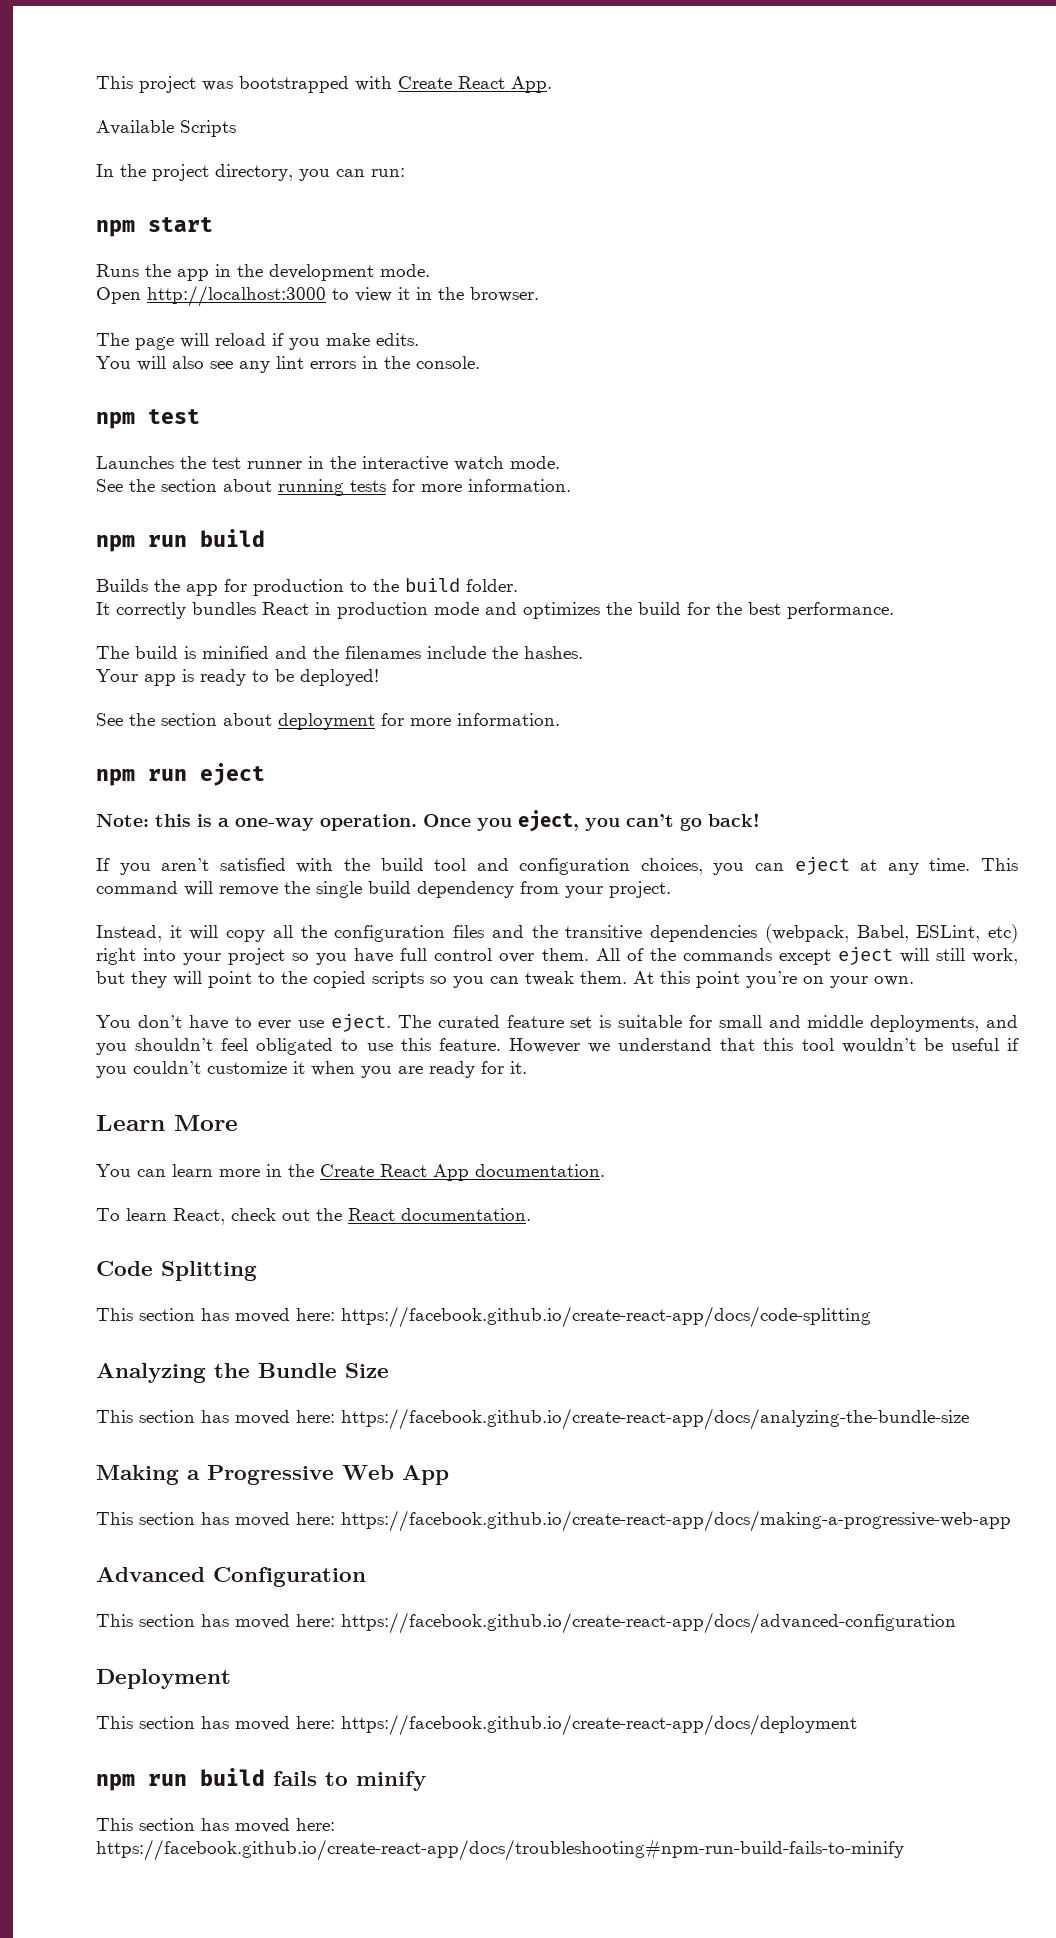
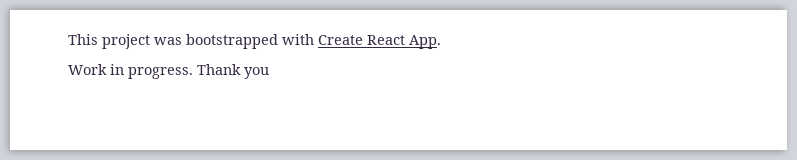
- Available Scripts
- In the project directory, you can run:
- npm start
- Runs the app in the development mode.
- Open http://localhost:3000 to view it in the browser.
- The page will reload if you make edits.
- You will also see any lint errors in the console.
- npm test
- Launches the test runner in the interactive watch mode.
- See the section about running tests for more information.
- npm run build
- Builds the app for production to the build folder.
- It correctly bundles React in production mode and optimizes the build for the best performance.
- The build is minified and the filenames include the hashes.
- Your app is ready to be deployed!
- See the section about deployment for more information.
- npm run eject
- Note: this is a one-way operation. Once you eject, you can’t go back!
- If you aren’t satisfied with the build tool and configuration choices, you can eject at any time. This command will remove the single build dependency from your project.
- Instead, it will copy all the configuration files and the transitive dependencies (webpack, Babel, ESLint, etc) right into your project so you have full control over them. All of the commands except eject will still work, but they will point to the copied scripts so you can tweak them. At this point you’re on your own.
- You don’t have to ever use eject. The curated feature set is suitable for small and middle deployments, and you shouldn’t feel obligated to use this feature. However we understand that this tool wouldn’t be useful if you couldn’t customize it when you are ready for it.
- Learn More
- You can learn more in the Create React App documentation.
- To learn React, check out the React documentation.
- Code Splitting
- This section has moved here: https://facebook.github.io/create-react-app/docs/code-splitting
- Analyzing the Bundle Size
- This section has moved here: https://facebook.github.io/create-react-app/docs/analyzing-the-bundle-size
- Making a Progressive Web App
- This section has moved here: https://facebook.github.io/create-react-app/docs/making-a-progressive-web-app
- Advanced Configuration
- This section has moved here: https://facebook.github.io/create-react-app/docs/advanced-configuration
- Deployment
- This section has moved here: https://facebook.github.io/create-react-app/docs/deployment
- npm run build fails to minify
- This section has moved here: https://facebook.github.io/create-react-app/docs/troubleshooting#npm-run-build-fails-to-minify
+ Work in progress. Thank you

